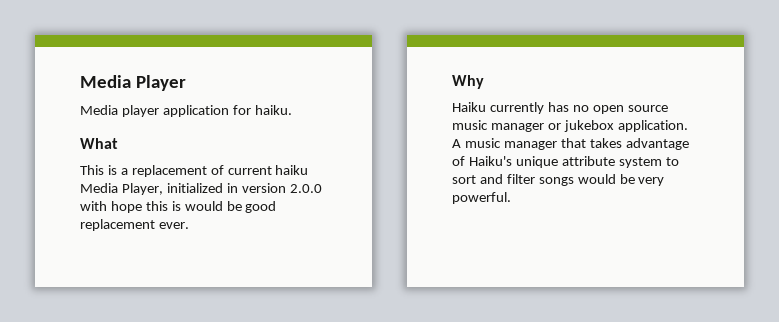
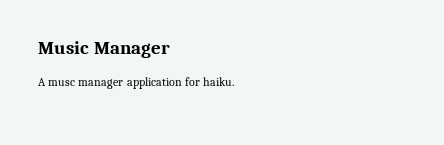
- Media Player
- Media player application for haiku.
- What
- This is a replacement of current haiku Media Player, initialized in version 2.0.0 with hope this is would be good replacement ever.
- Why
- Haiku currently has no open source music manager or jukebox application. A music manager that takes advantage of Haiku's unique attribute system to sort and filter songs would be very powerful.
+ Music Manager
+ A musc manager application for haiku.

